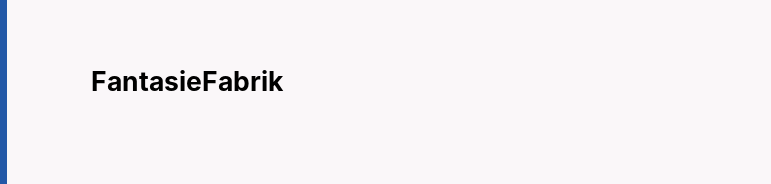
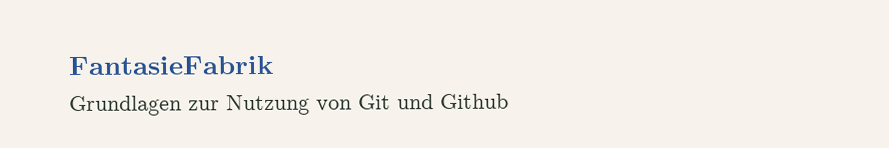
+ Grundlagen zur Nutzung von Git und Github

